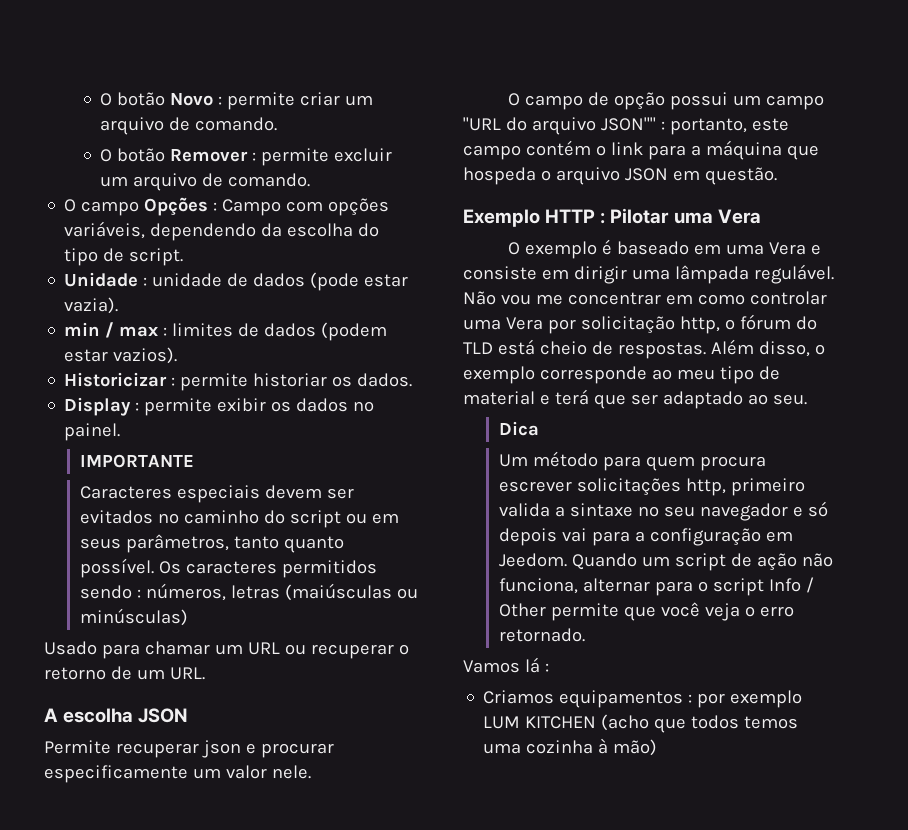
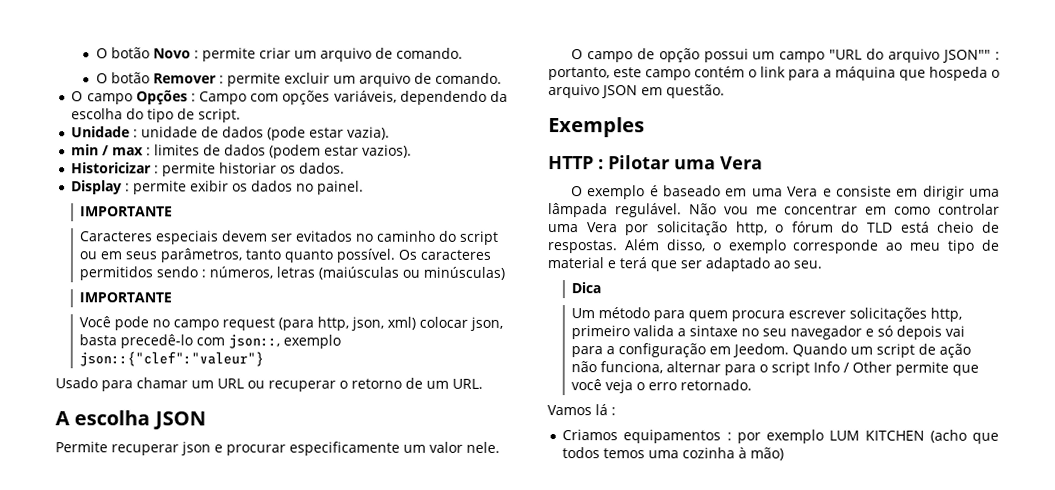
  Os caracteres permitidos sendo : números, letras (maiúsculas ou minúsculas)
+ IMPORTANTE
+ Você pode no campo request (para http, json, xml) colocar json, basta precedê-lo com json::, exemplo json::{"clef":"valeur"}
- Exemplo HTTP : Pilotar uma Vera
+ Exemples
+ HTTP : Pilotar uma Vera

